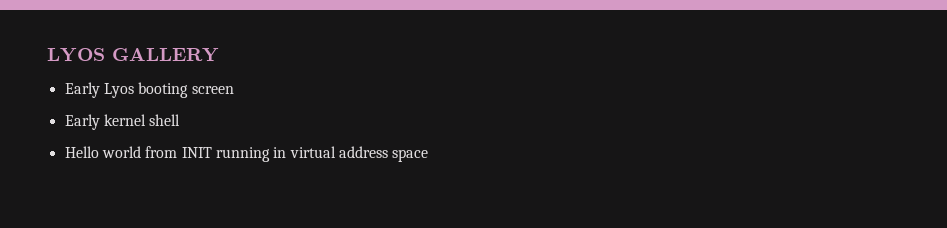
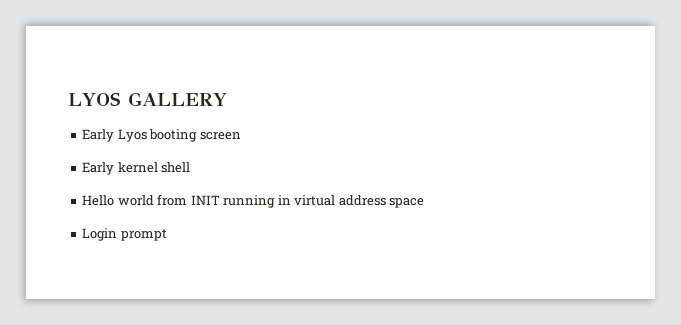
+ Login prompt

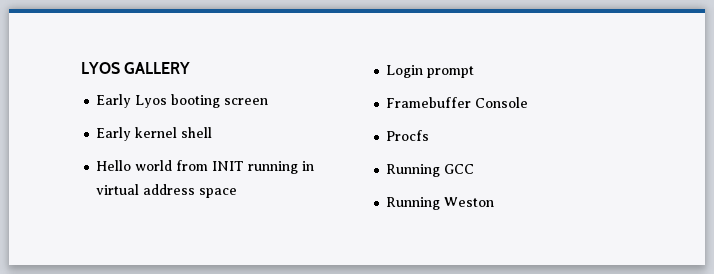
+ Framebuffer Console
+ Procfs
+ Running GCC
+ Running Weston

